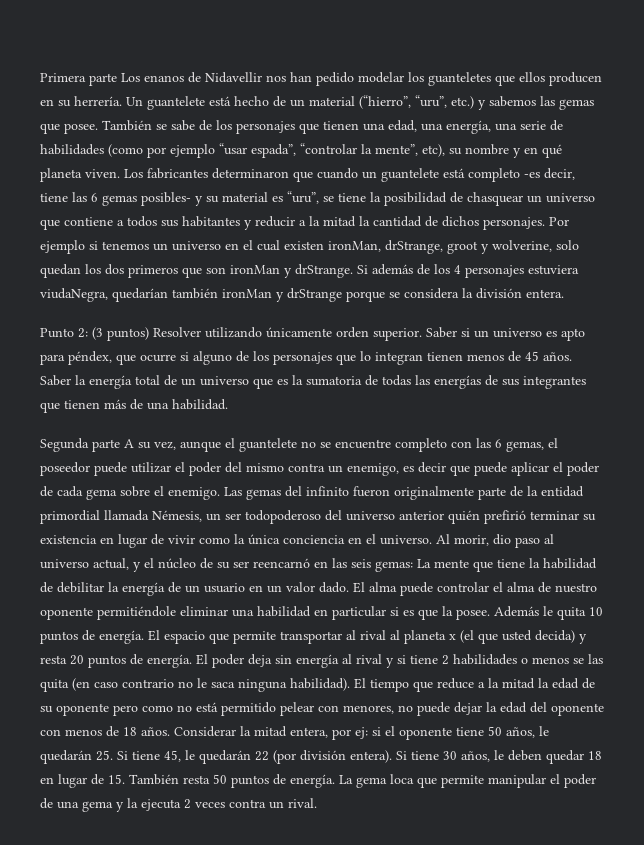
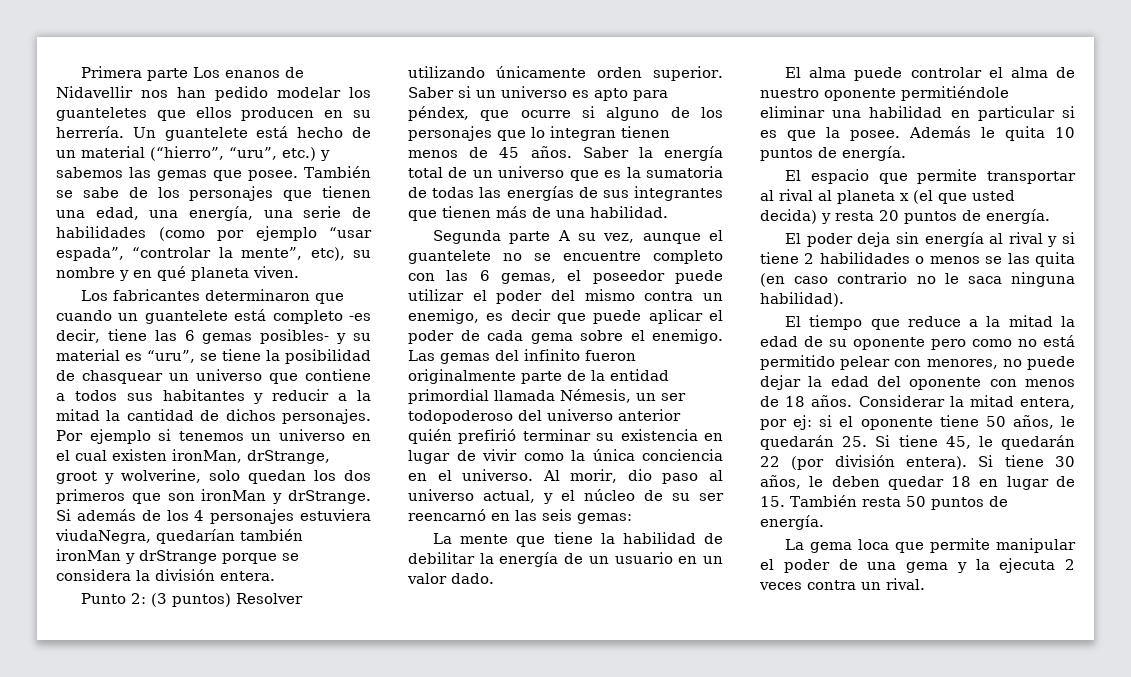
- También se sabe de los personajes que tienen una edad, una energía, una serie de habilidades (como por ejemplo “usar espada”, “controlar la mente”, etc), su nombre y en qué planeta viven. Los fabricantes determinaron que cuando un guantelete está completo -es decir, tiene las 6 gemas posibles- y su material es “uru”, se tiene la posibilidad de chasquear un universo que contiene a todos sus habitantes y reducir a la mitad la cantidad de dichos personajes.
+ También se sabe de los personajes que tienen una edad, una energía, una serie de habilidades (como por ejemplo “usar espada”, “controlar la mente”, etc), su nombre y en qué planeta viven.
+ Los fabricantes determinaron que cuando un guantelete está completo -es decir, tiene las 6 gemas posibles- y su material es “uru”, se tiene la posibilidad de chasquear un universo que contiene a todos sus habitantes y reducir a la mitad la cantidad de dichos personajes.
- Al morir, dio paso al universo actual, y el núcleo de su ser reencarnó en las seis gemas: La mente que tiene la habilidad de debilitar la energía de un usuario en un valor dado. El alma puede controlar el alma de nuestro oponente permitiéndole eliminar una habilidad en particular si es que la posee.
+ Al morir, dio paso al universo actual, y el núcleo de su ser reencarnó en las seis gemas:
+ La mente que tiene la habilidad de debilitar la energía de un usuario en un valor dado.
+ El alma puede controlar el alma de nuestro oponente permitiéndole eliminar una habilidad en particular si es que la posee.
- Además le quita 10 puntos de energía. El espacio que permite transportar al rival al planeta x (el que usted decida) y resta 20 puntos de energía. El poder deja sin energía al rival y si tiene 2 habilidades o menos se las quita (en caso contrario no le saca ninguna habilidad). El tiempo que reduce a la mitad la edad de su oponente pero como no está permitido pelear con menores, no puede dejar la edad del oponente con menos de 18 años.
+ Además le quita 10 puntos de energía.
+ El espacio que permite transportar al rival al planeta x (el que usted decida) y resta 20 puntos de energía.
+ El poder deja sin energía al rival y si tiene 2 habilidades o menos se las quita (en caso contrario no le saca ninguna habilidad).
+ El tiempo que reduce a la mitad la edad de su oponente pero como no está permitido pelear con menores, no puede dejar la edad del oponente con menos de 18 años.
- Si tiene 30 años, le deben quedar 18 en lugar de 15. También resta 50 puntos de energía. La gema loca que permite manipular el poder de una gema y la ejecuta 2 veces contra un rival.
+ Si tiene 30 años, le deben quedar 18 en lugar de 15. También resta 50 puntos de energía.
+ La gema loca que permite manipular el poder de una gema y la ejecuta 2 veces contra un rival.

